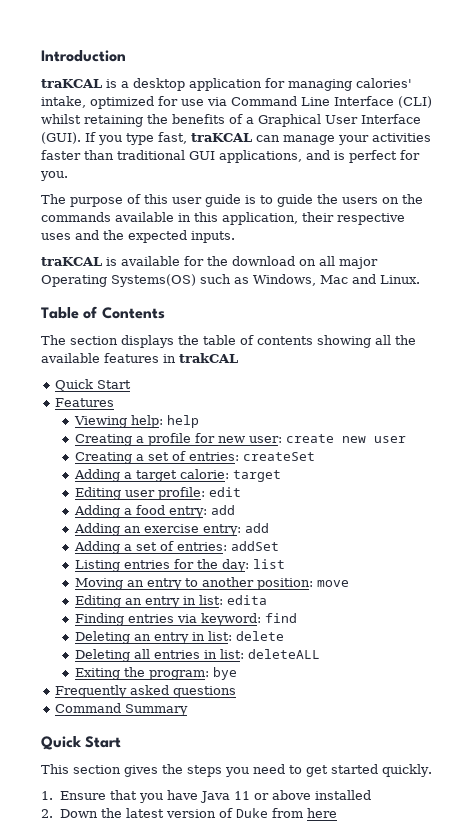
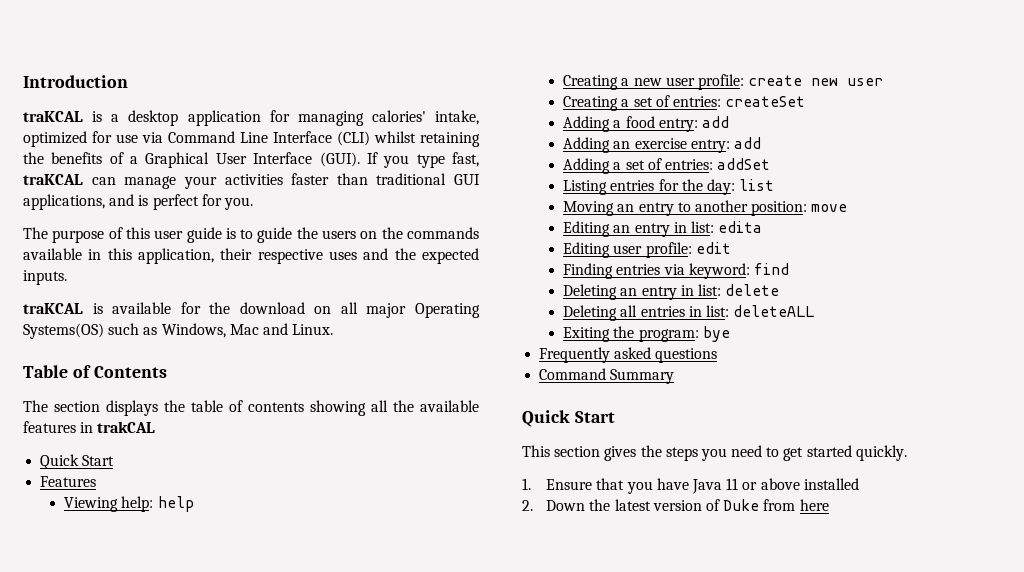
- Creating a profile for new user: create new user
+ Creating a new user profile: create new user
- Adding a target calorie: target
- Editing user profile: edit
+ Editing user profile: edit

